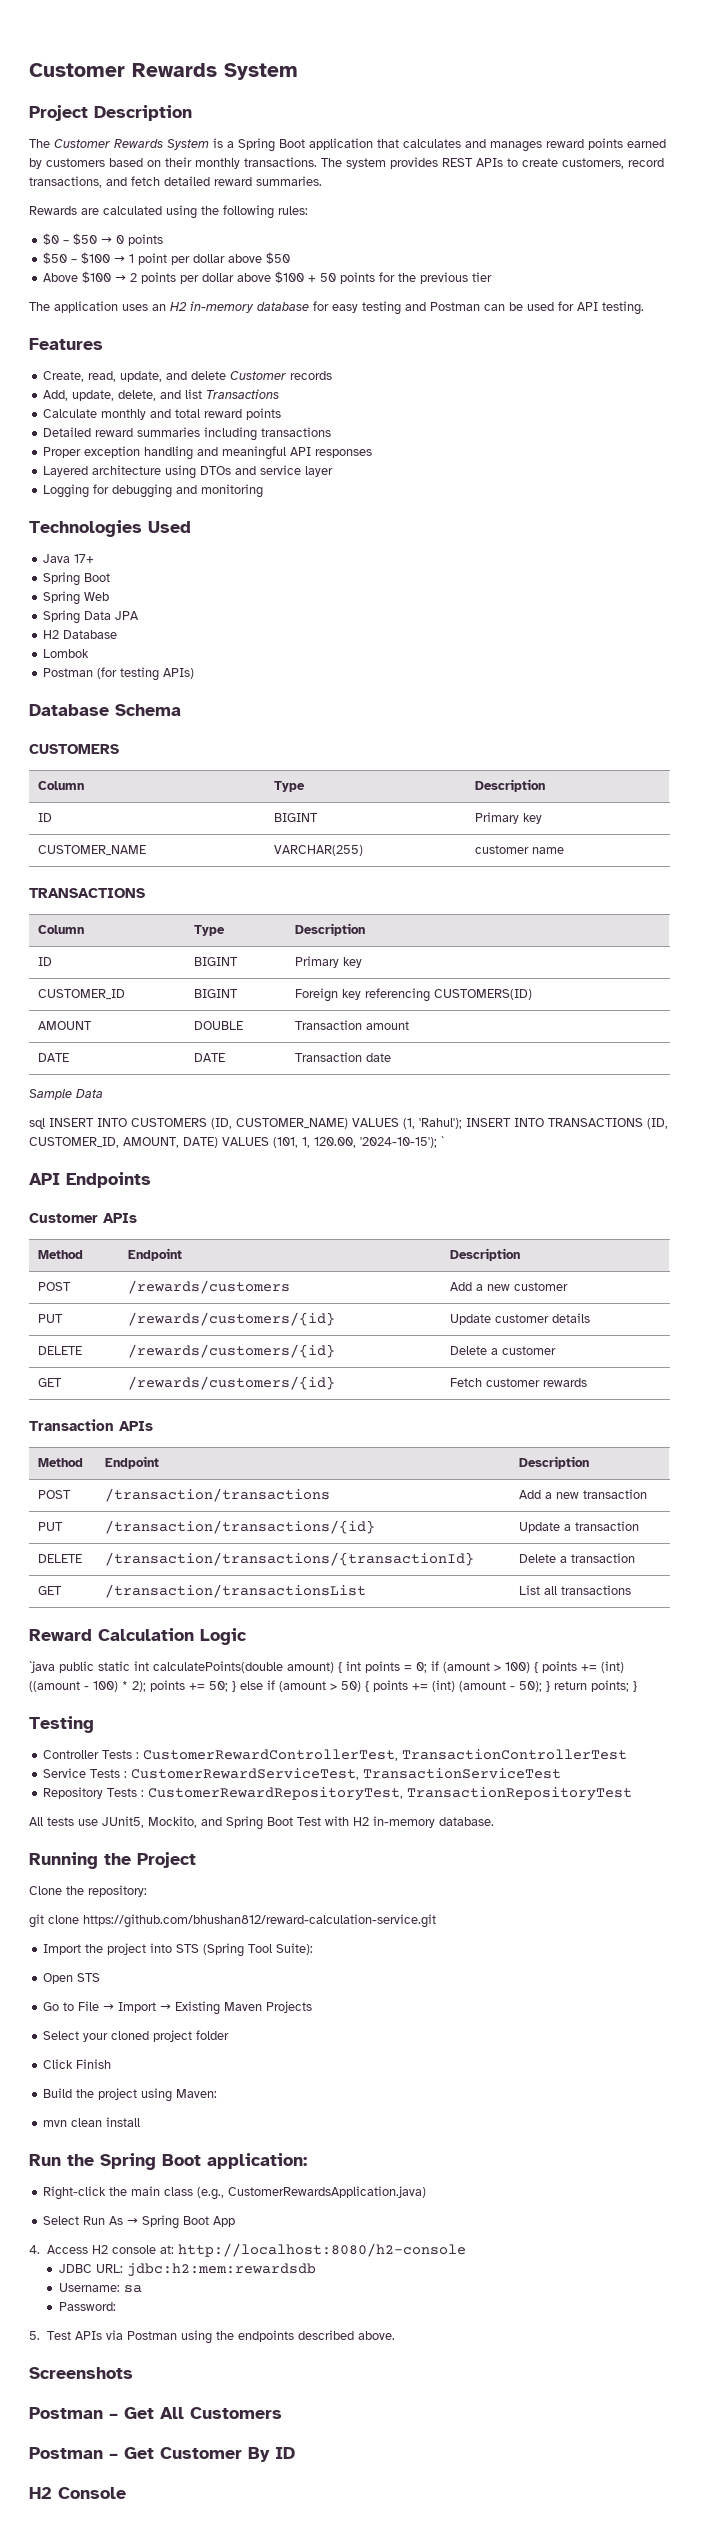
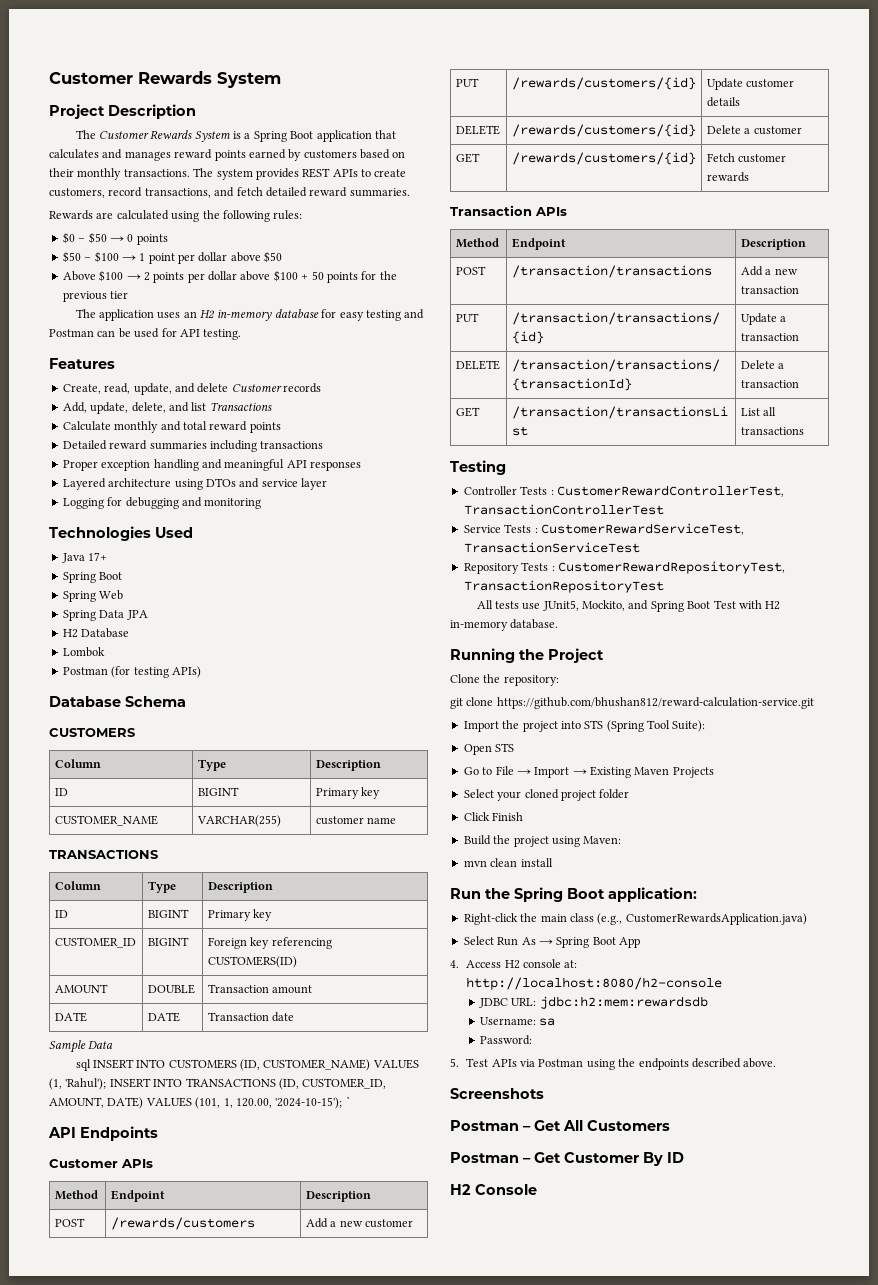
- Reward Calculation Logic
- `java public static int calculatePoints(double amount) { int points = 0; if (amount > 100) { points += (int) ((amount - 100) * 2); points += 50; } else if (amount > 50) { points += (int) (amount - 50); } return points; }

